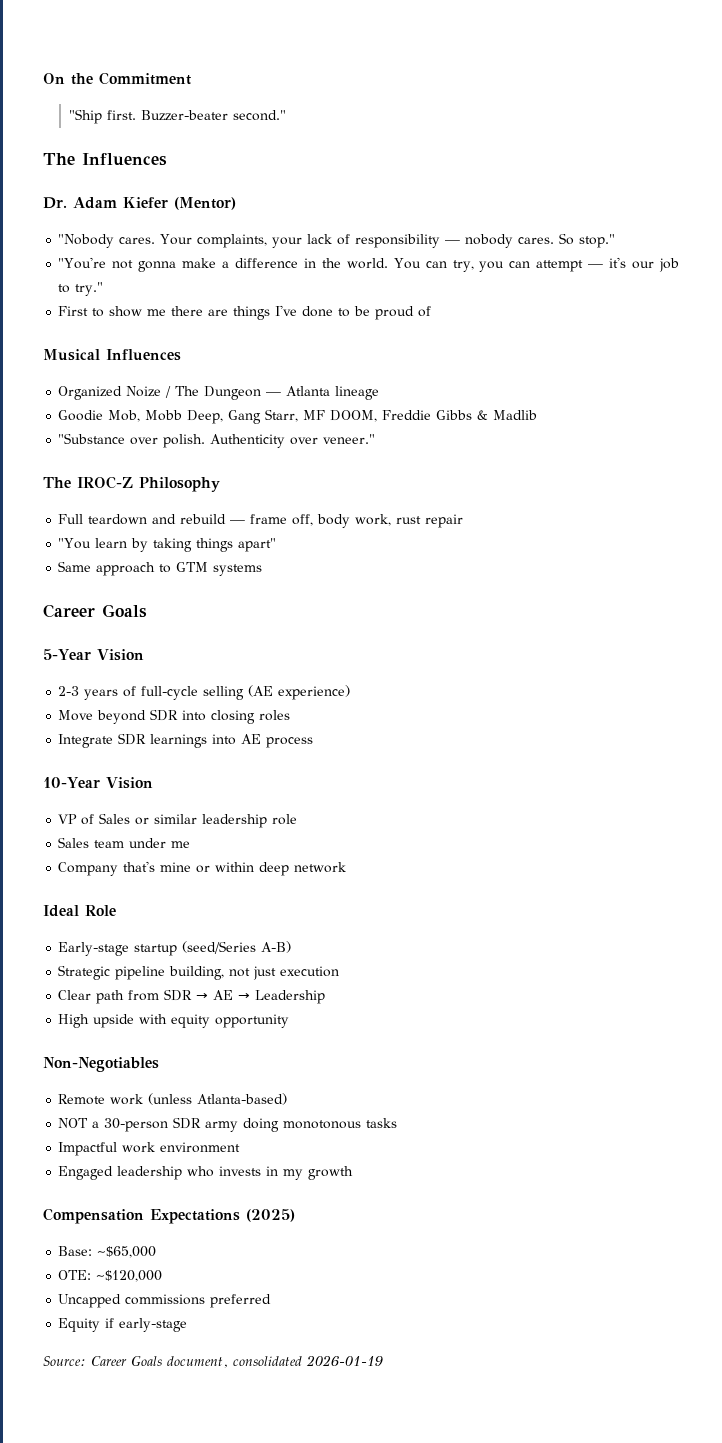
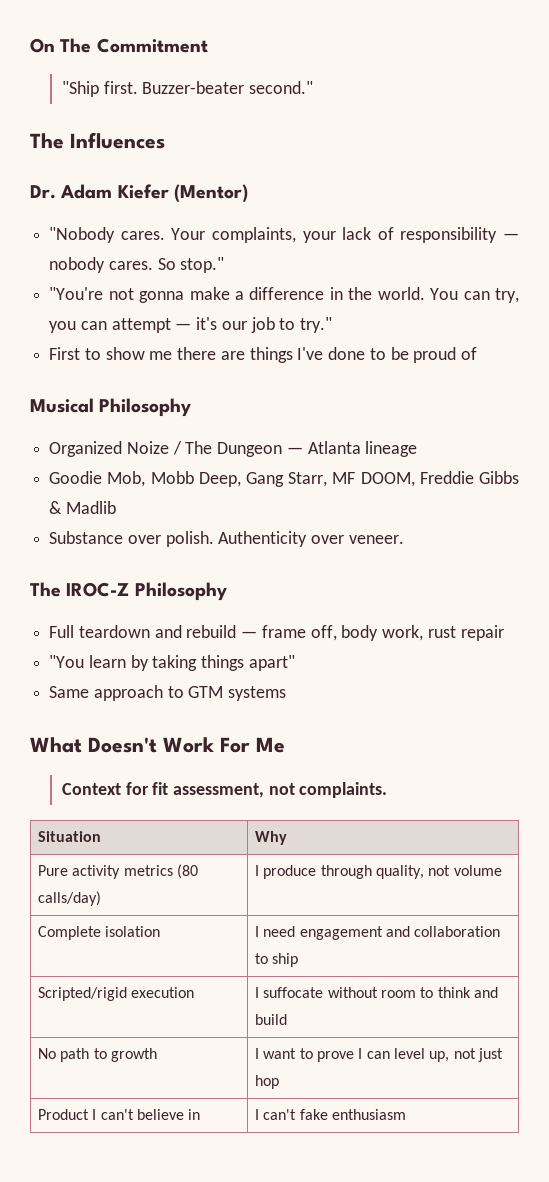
- On the Commitment
+ On The Commitment
- Musical Influences
+ Musical Philosophy
- "Substance over polish.
+ Substance over polish.
- Authenticity over veneer."
+ Authenticity over veneer.
  Same approach to GTM systems
- Career Goals
- 5-Year Vision
- 2-3 years of full-cycle selling (AE experience)
- Move beyond SDR into closing roles
- Integrate SDR learnings into AE process
- 10-Year Vision
- VP of Sales or similar leadership role
- Sales team under me
- Company that's mine or within deep network
- Ideal Role
- Early-stage startup (seed/Series A-B)
- Strategic pipeline building, not just execution
- Clear path from SDR → AE → Leadership
- High upside with equity opportunity
- Non-Negotiables
- Remote work (unless Atlanta-based)
- NOT a 30-person SDR army doing monotonous tasks
- Impactful work environment
- Engaged leadership who invests in my growth
- Compensation Expectations (2025)
- Base: ~$65,000
- OTE: ~$120,000
- Uncapped commissions preferred
- Equity if early-stage
- Source: Career Goals document, consolidated 2026-01-19
+ What Doesn't Work For Me
+ Context for fit assessment, not complaints.
+ Situation | Why
+ Pure activity metrics (80 calls/day) | I produce through quality, not volume
+ Complete isolation | I need engagement and collaboration to ship
+ Scripted/rigid execution | I suffocate without room to think and build
+ No path to growth | I want to prove I can level up, not just hop
+ Product I can't believe in | I can't fake enthusiasm

